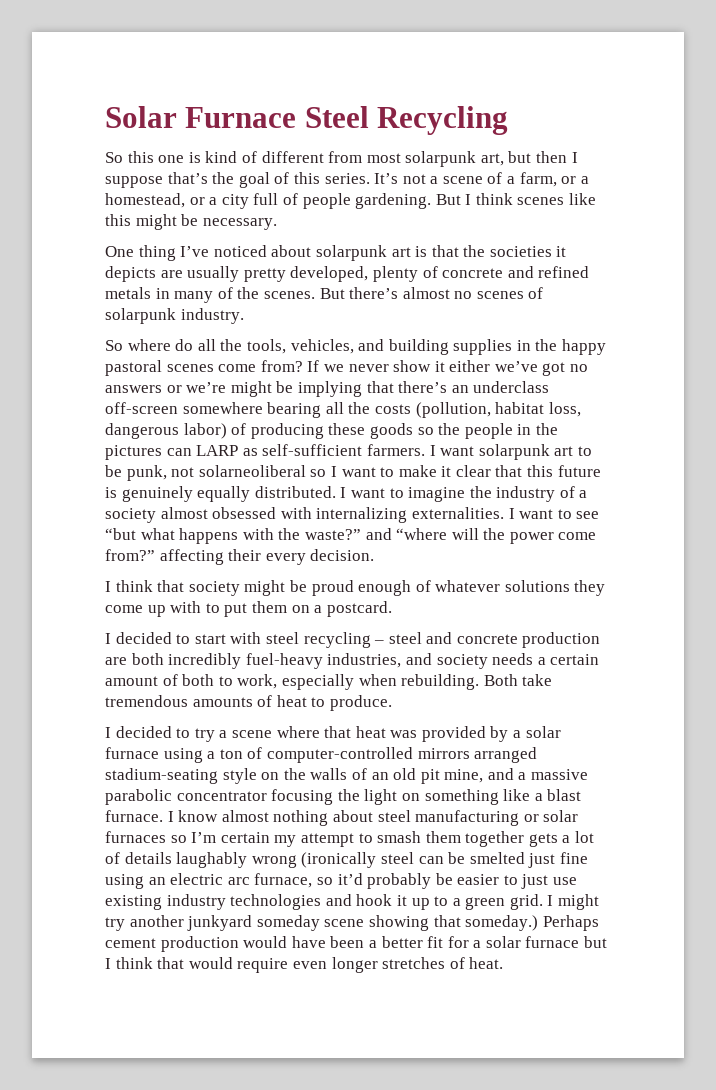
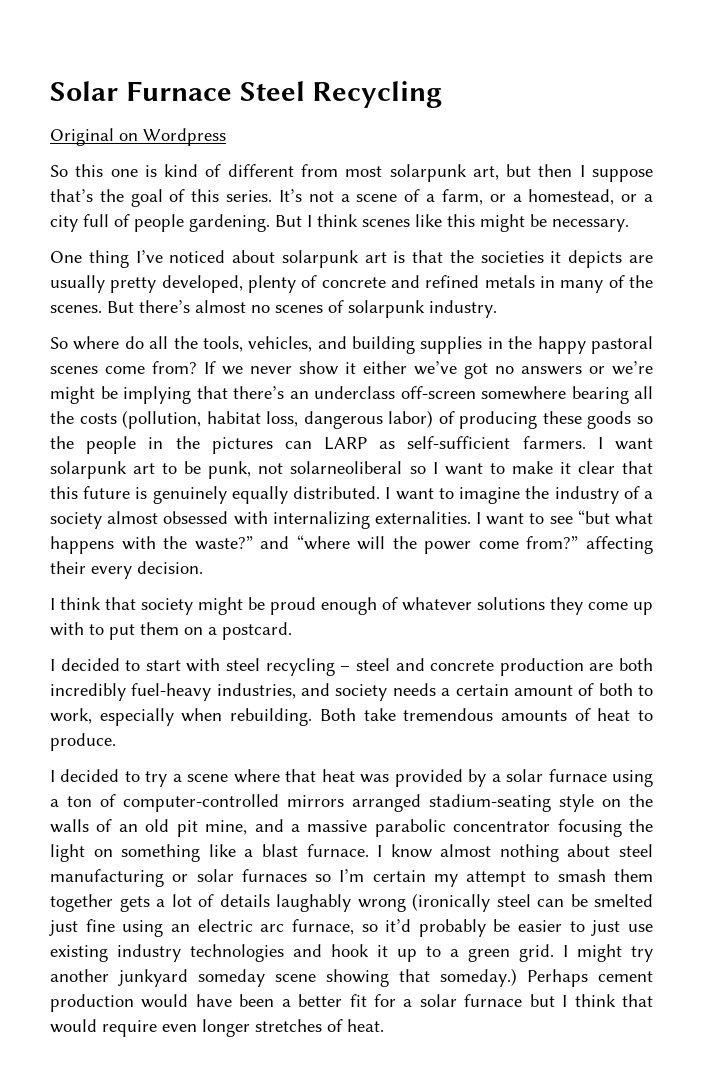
+ Original on Wordpress

